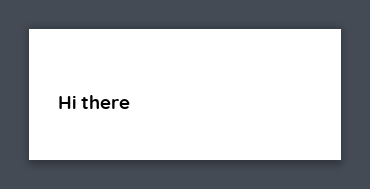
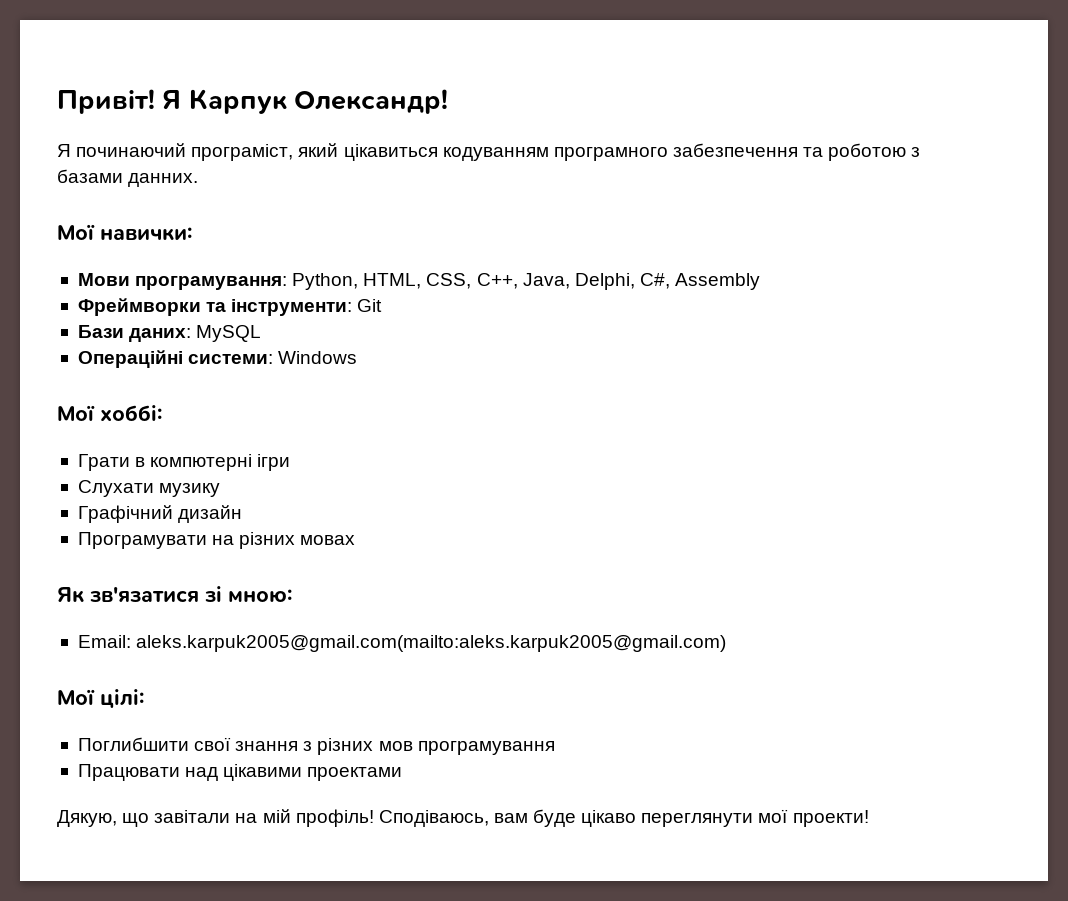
- Hi there
+ Привіт! Я Карпук Олександр!
+ Я починаючий програміст, який цікавиться кодуванням програмного забезпечення та роботою з базами данних.
+ Мої навички:
+ Мови програмування: Python, HTML, CSS, C++, Java, Delphi, C#, Assembly
+ Фреймворки та інструменти: Git
+ Бази даних: MySQL
+ Операційні системи: Windows
+ Мої хоббі:
+ Грати в компютерні ігри
+ Слухати музику
+ Графічний дизайн
+ Програмувати на різних мовах
+ Як зв'язатися зі мною:
+ Email: aleks.karpuk2005@gmail.com(mailto:aleks.karpuk2005@gmail.com)
+ Мої цілі:
+ Поглибшити свої знання з різних мов програмування
+ Працювати над цікавими проектами
+ Дякую, що завітали на мій профіль! Сподіваюсь, вам буде цікаво переглянути мої проекти!

